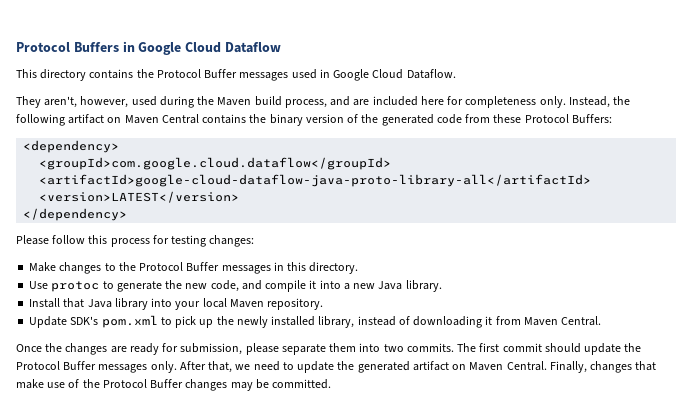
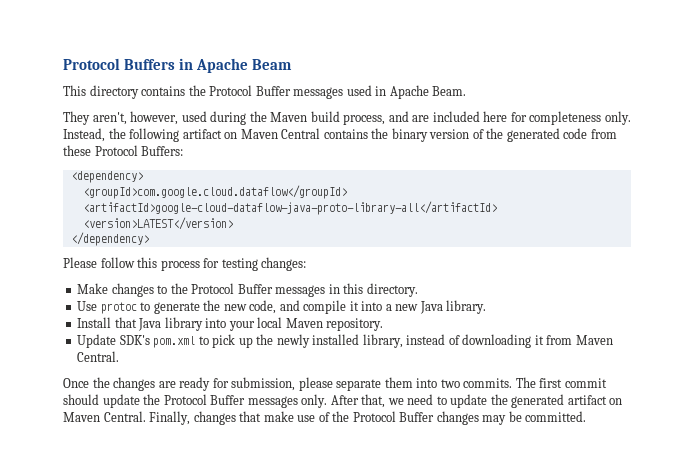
- Protocol Buffers in Google Cloud Dataflow
+ Protocol Buffers in Apache Beam
- This directory contains the Protocol Buffer messages used in Google Cloud Dataflow.
+ This directory contains the Protocol Buffer messages used in Apache Beam.

